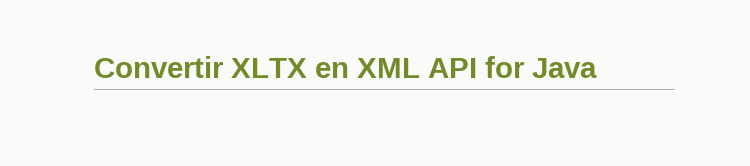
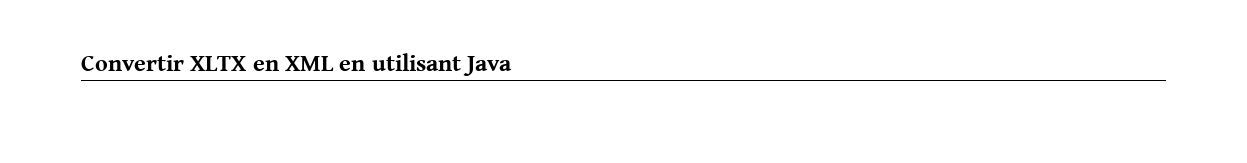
- Convertir XLTX en XML API for Java
+ Convertir XLTX en XML en utilisant Java

